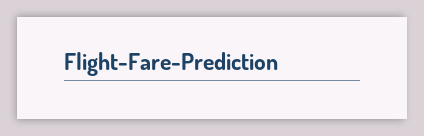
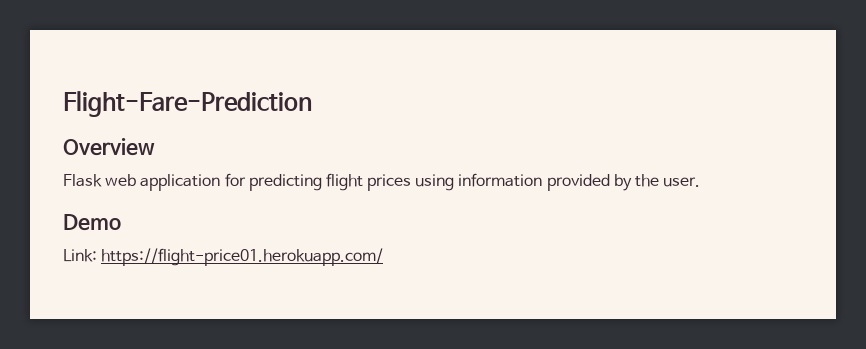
+ Overview
+ Flask web application for predicting flight prices using information provided by the user.
+ Demo
+ Link: https://flight-price01.herokuapp.com/

